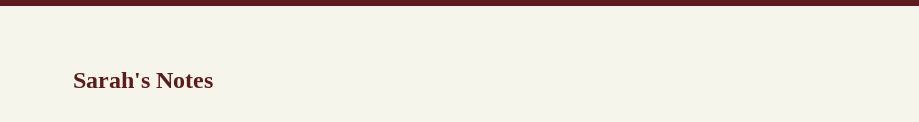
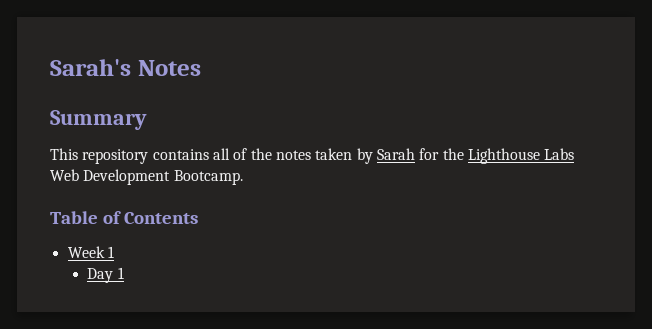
+ Summary
+ This repository contains all of the notes taken by Sarah for the Lighthouse Labs Web Development Bootcamp.
+ Table of Contents
+ Week 1
+ Day 1

